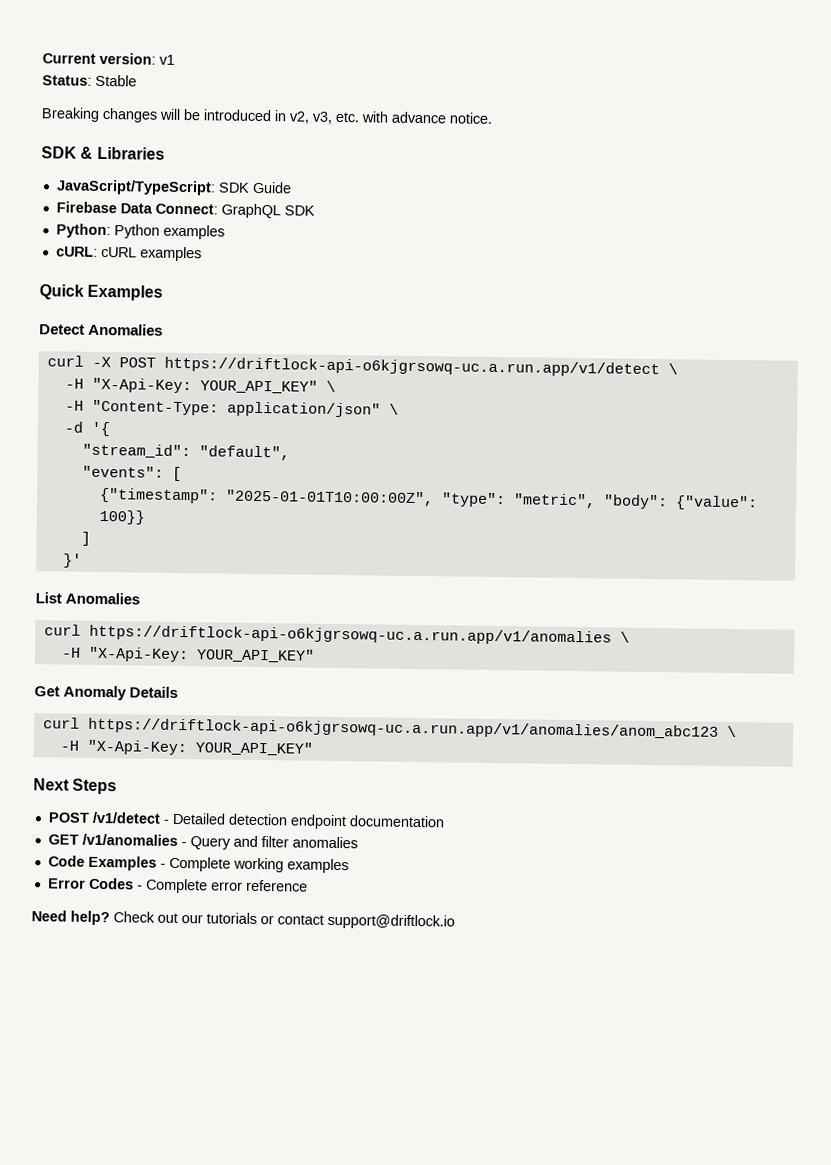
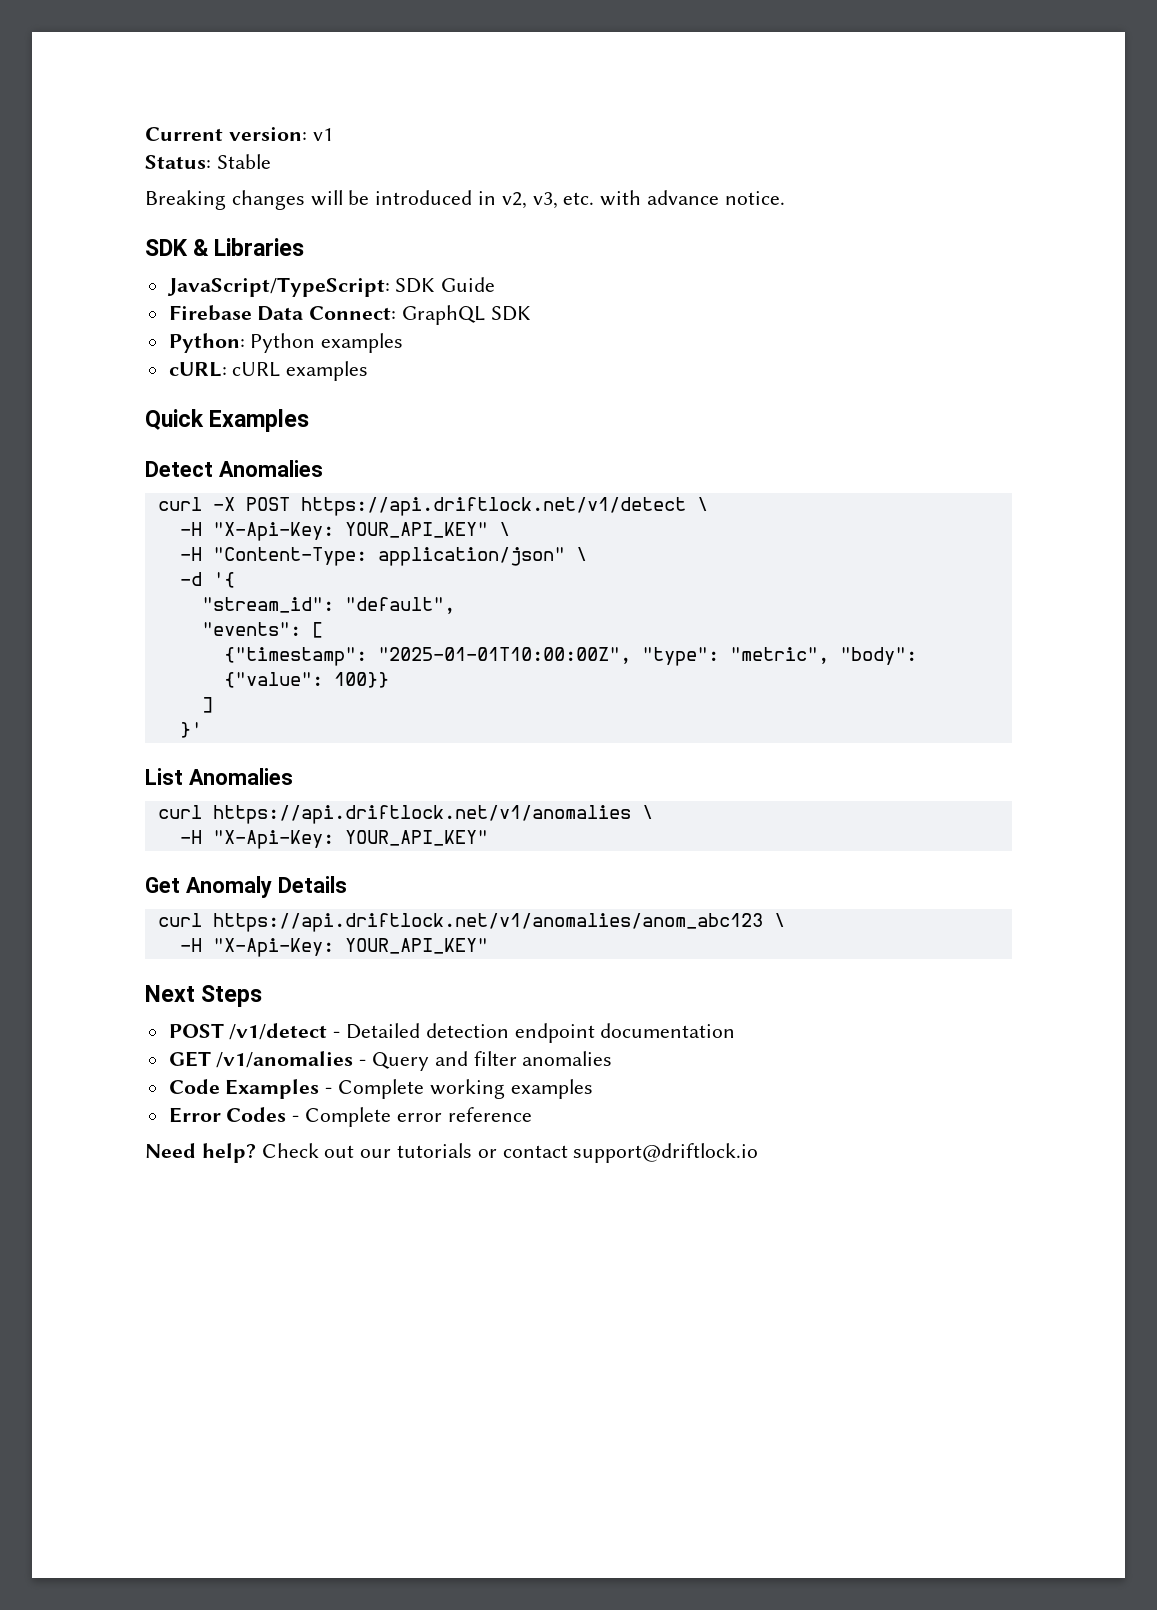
- curl -X POST https://driftlock-api-o6kjgrsowq-uc.a.run.app/v1/detect \
+ curl -X POST https://api.driftlock.net/v1/detect \
- curl https://driftlock-api-o6kjgrsowq-uc.a.run.app/v1/anomalies \
+ curl https://api.driftlock.net/v1/anomalies \
- curl https://driftlock-api-o6kjgrsowq-uc.a.run.app/v1/anomalies/anom_abc123 \
+ curl https://api.driftlock.net/v1/anomalies/anom_abc123 \

